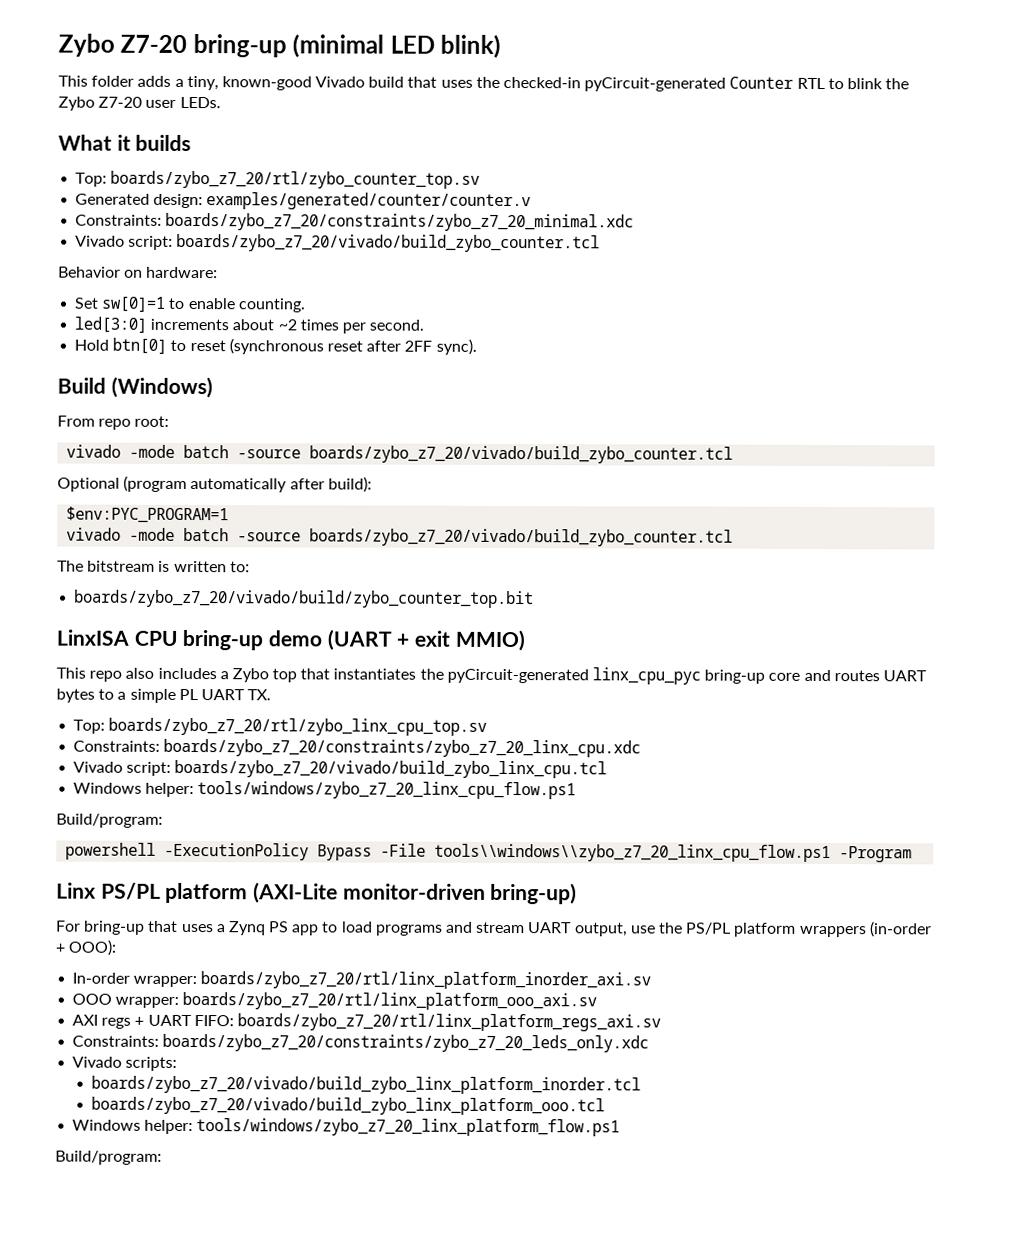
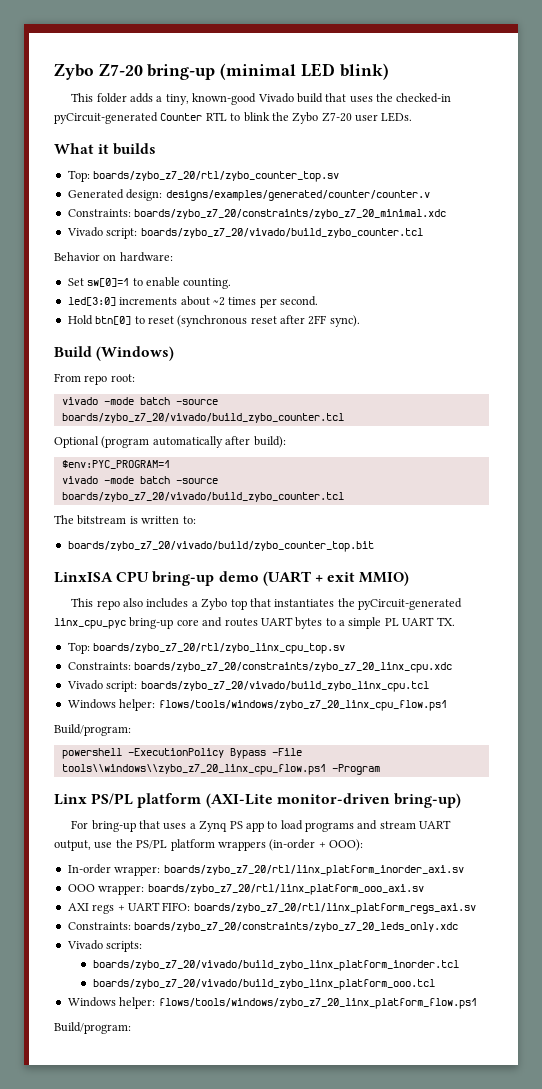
- Generated design: examples/generated/counter/counter.v
+ Generated design: designs/examples/generated/counter/counter.v
- Windows helper: tools/windows/zybo_z7_20_linx_cpu_flow.ps1
+ Windows helper: flows/tools/windows/zybo_z7_20_linx_cpu_flow.ps1
- Windows helper: tools/windows/zybo_z7_20_linx_platform_flow.ps1
+ Windows helper: flows/tools/windows/zybo_z7_20_linx_platform_flow.ps1

